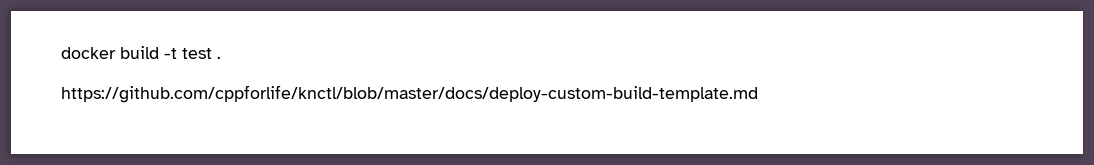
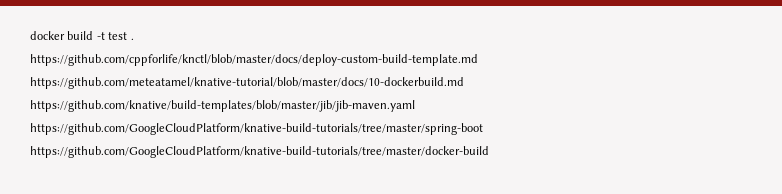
+ https://github.com/meteatamel/knative-tutorial/blob/master/docs/10-dockerbuild.md
+ https://github.com/knative/build-templates/blob/master/jib/jib-maven.yaml
+ https://github.com/GoogleCloudPlatform/knative-build-tutorials/tree/master/spring-boot
+ https://github.com/GoogleCloudPlatform/knative-build-tutorials/tree/master/docker-build

